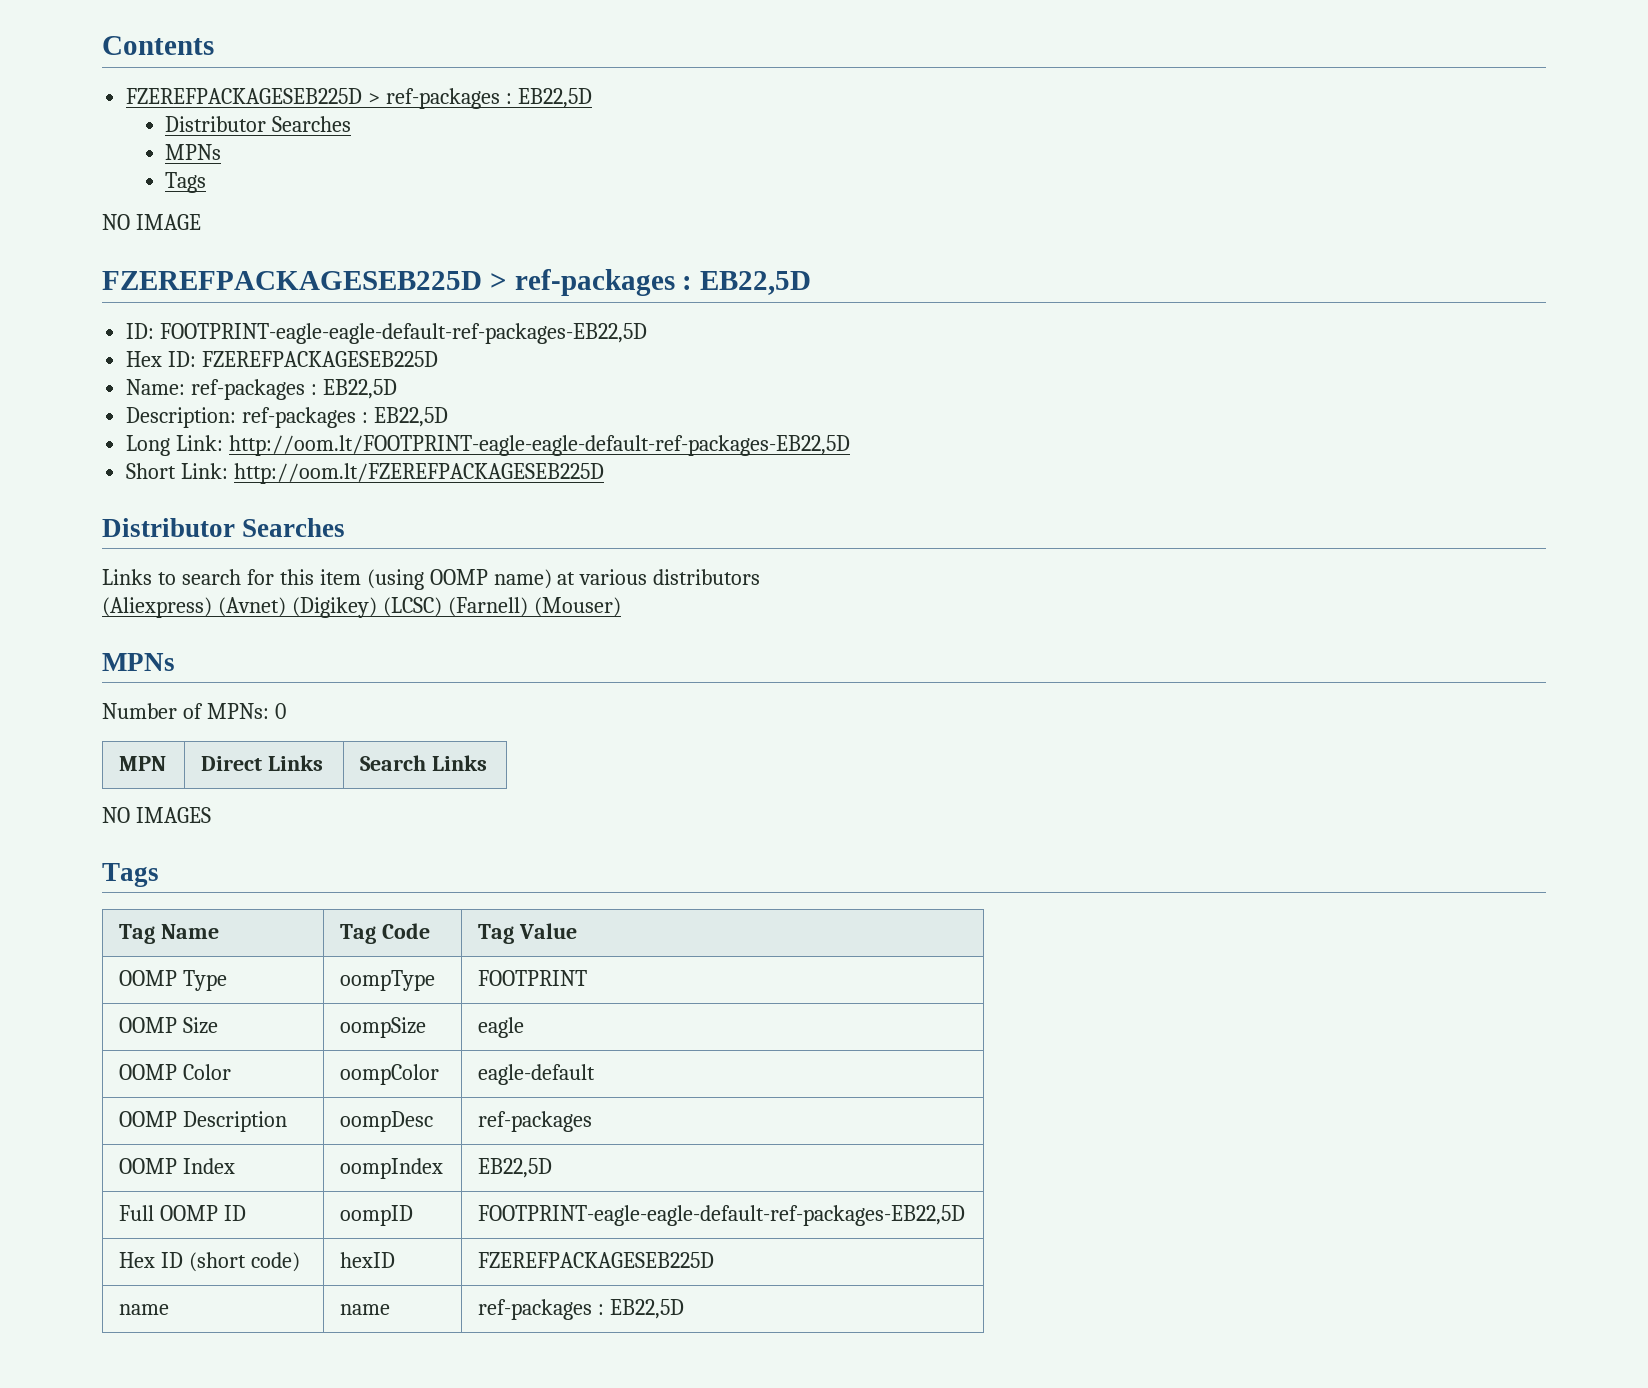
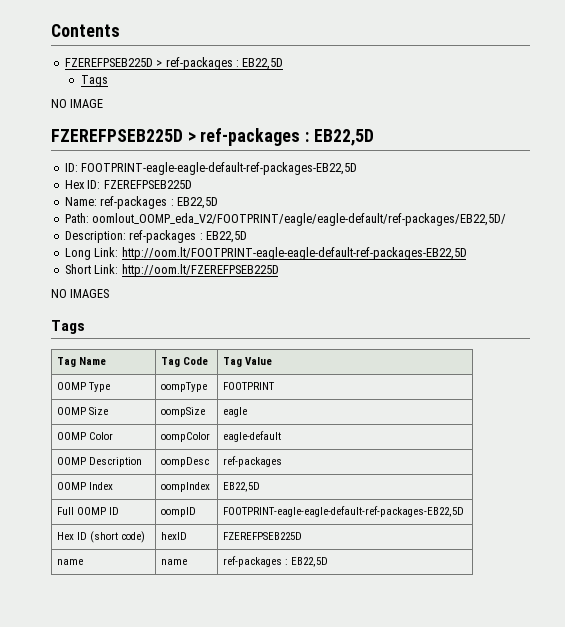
  Contents
- FZEREFPACKAGESEB225D > ref-packages : EB22,5D
- Distributor Searches
- MPNs
+ FZEREFPSEB225D > ref-packages : EB22,5D
  NO IMAGE
- FZEREFPACKAGESEB225D > ref-packages : EB22,5D
+ FZEREFPSEB225D > ref-packages : EB22,5D
- Hex ID: FZEREFPACKAGESEB225D
+ Hex ID: FZEREFPSEB225D
+ Path: oomlout_OOMP_eda_V2/FOOTPRINT/eagle/eagle-default/ref-packages/EB22,5D/
- Short Link: http://oom.lt/FZEREFPACKAGESEB225D
- Distributor Searches
- Links to search for this item (using OOMP name) at various distributors
- (Aliexpress) (Avnet) (Digikey) (LCSC) (Farnell) (Mouser)
- MPNs
- Number of MPNs: 0
- MPN | Direct Links | Search Links
+ Short Link: http://oom.lt/FZEREFPSEB225D
- Hex ID (short code) | hexID | FZEREFPACKAGESEB225D
+ Hex ID (short code) | hexID | FZEREFPSEB225D

